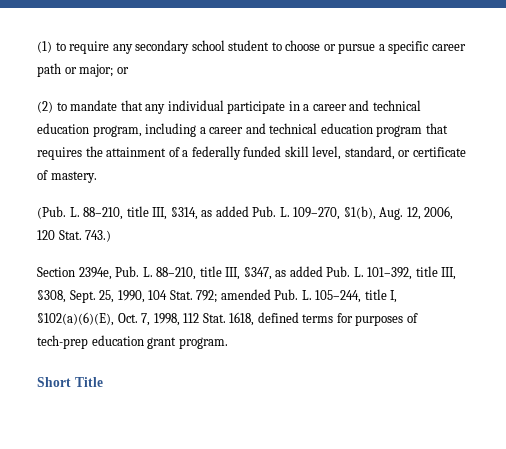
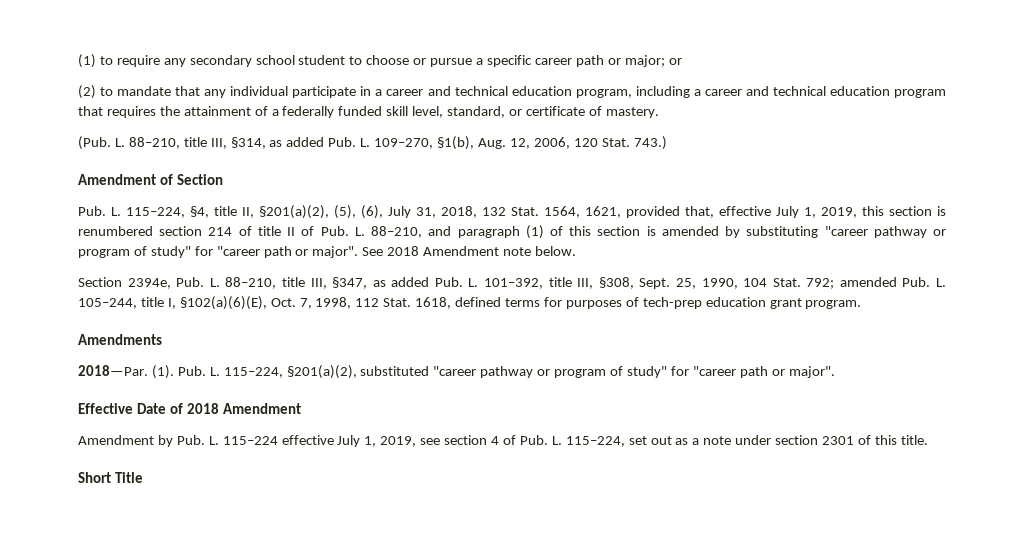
+ Amendment of Section
+ Pub. L. 115–224, §4, title II, §201(a)(2), (5), (6), July 31, 2018, 132 Stat. 1564, 1621, provided that, effective July 1, 2019, this section is renumbered section 214 of title II of Pub. L. 88–210, and paragraph (1) of this section is amended by substituting "career pathway or program of study" for "career path or major". See 2018 Amendment note below.
+ Amendments
+ 2018—Par. (1). Pub. L. 115–224, §201(a)(2), substituted "career pathway or program of study" for "career path or major".
+ Effective Date of 2018 Amendment
+ Amendment by Pub. L. 115–224 effective July 1, 2019, see section 4 of Pub. L. 115–224, set out as a note under section 2301 of this title.

